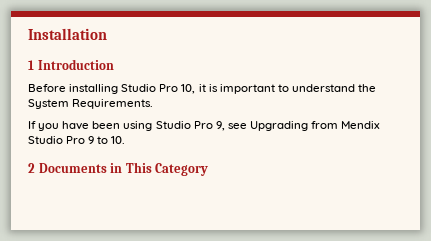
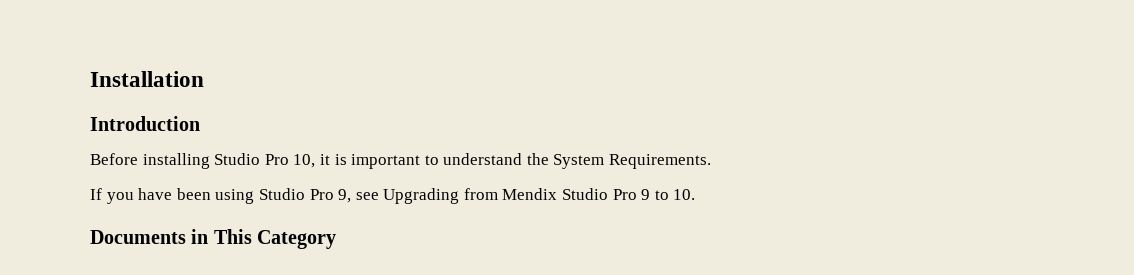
- 1 Introduction
+ Introduction
- 2 Documents in This Category
+ Documents in This Category

